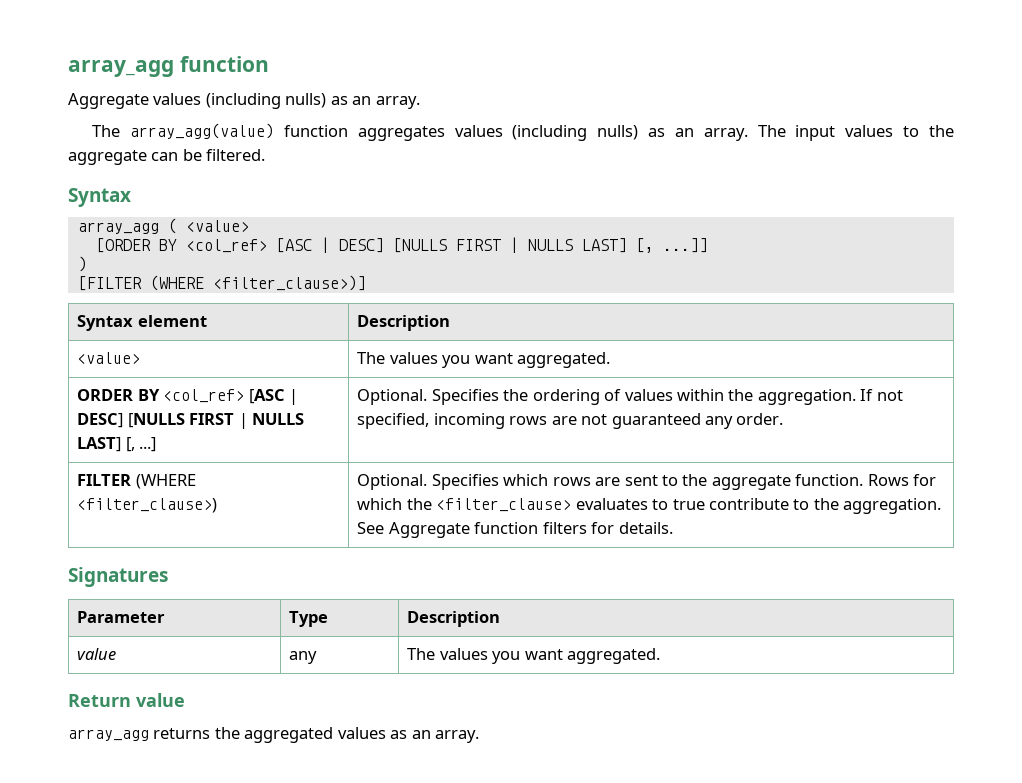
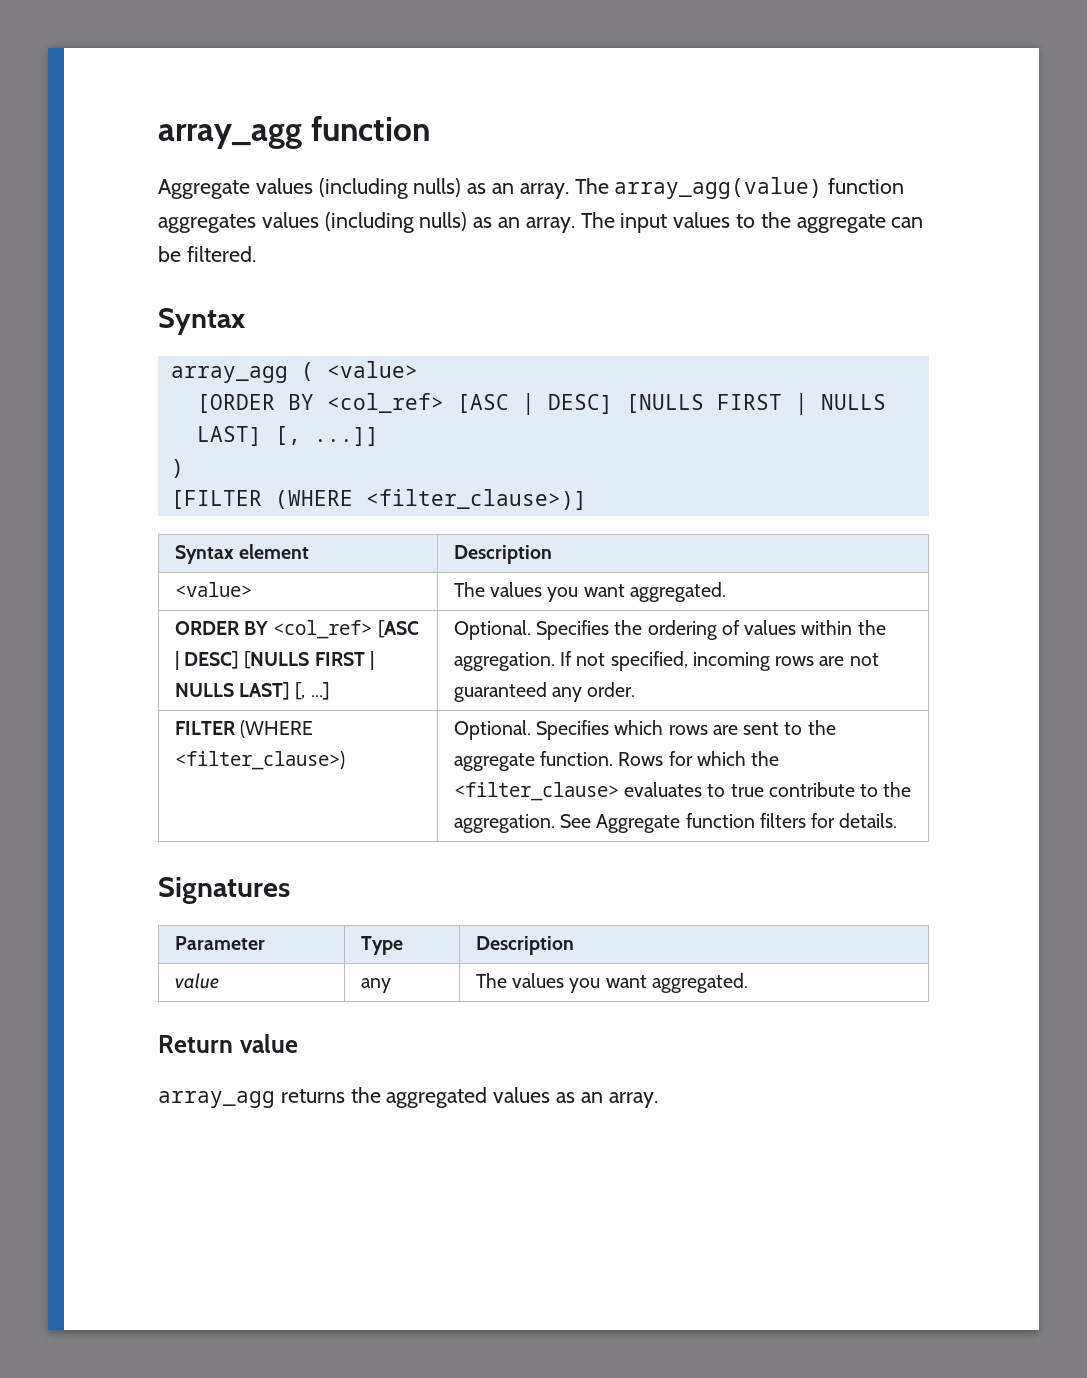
- Aggregate values (including nulls) as an array.
- The array_agg(value) function aggregates values (including nulls) as an array.
+ Aggregate values (including nulls) as an array. The array_agg(value) function aggregates values (including nulls) as an array.

